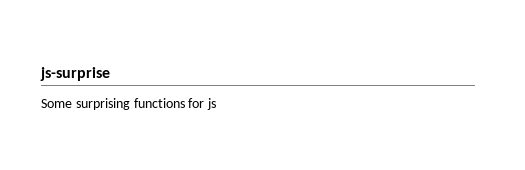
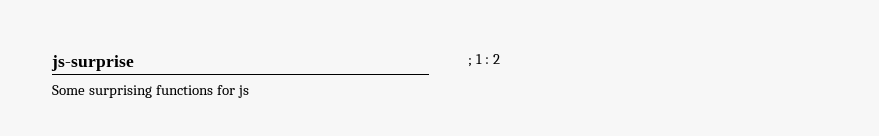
+ ; 1 : 2

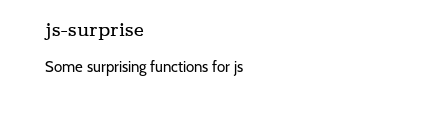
- ; 1 : 2

